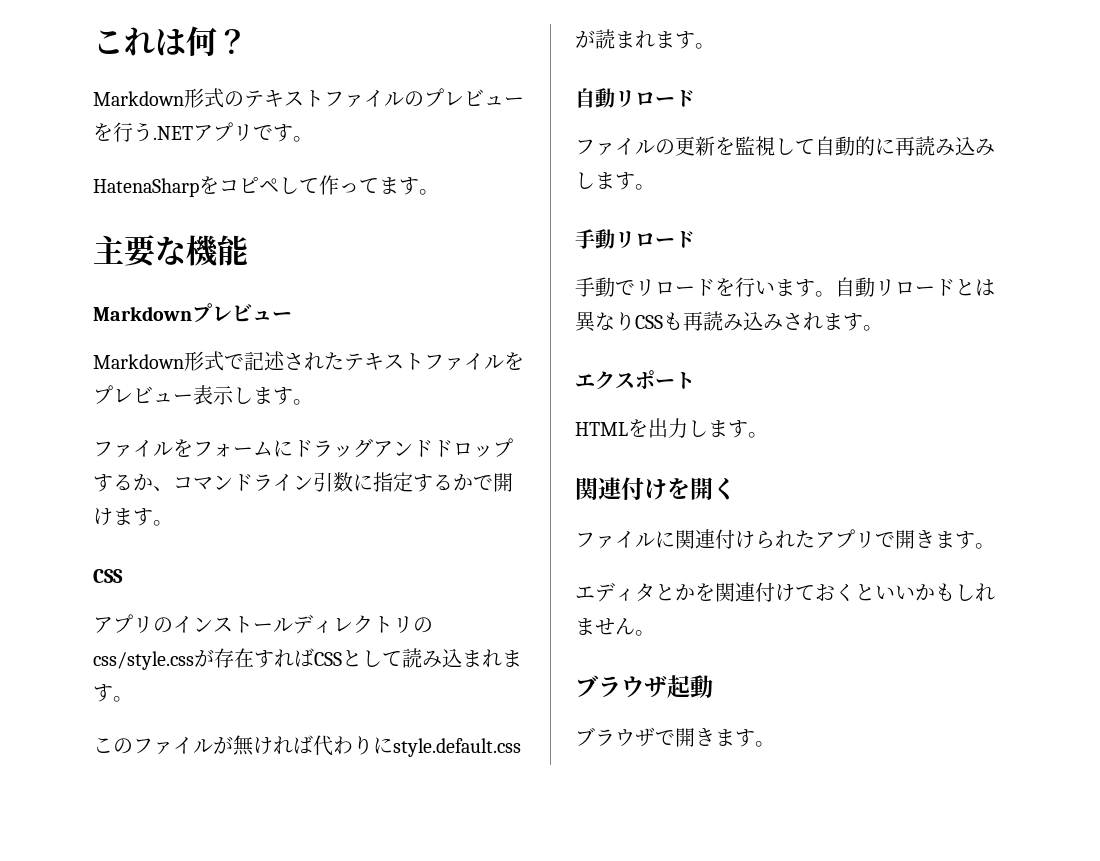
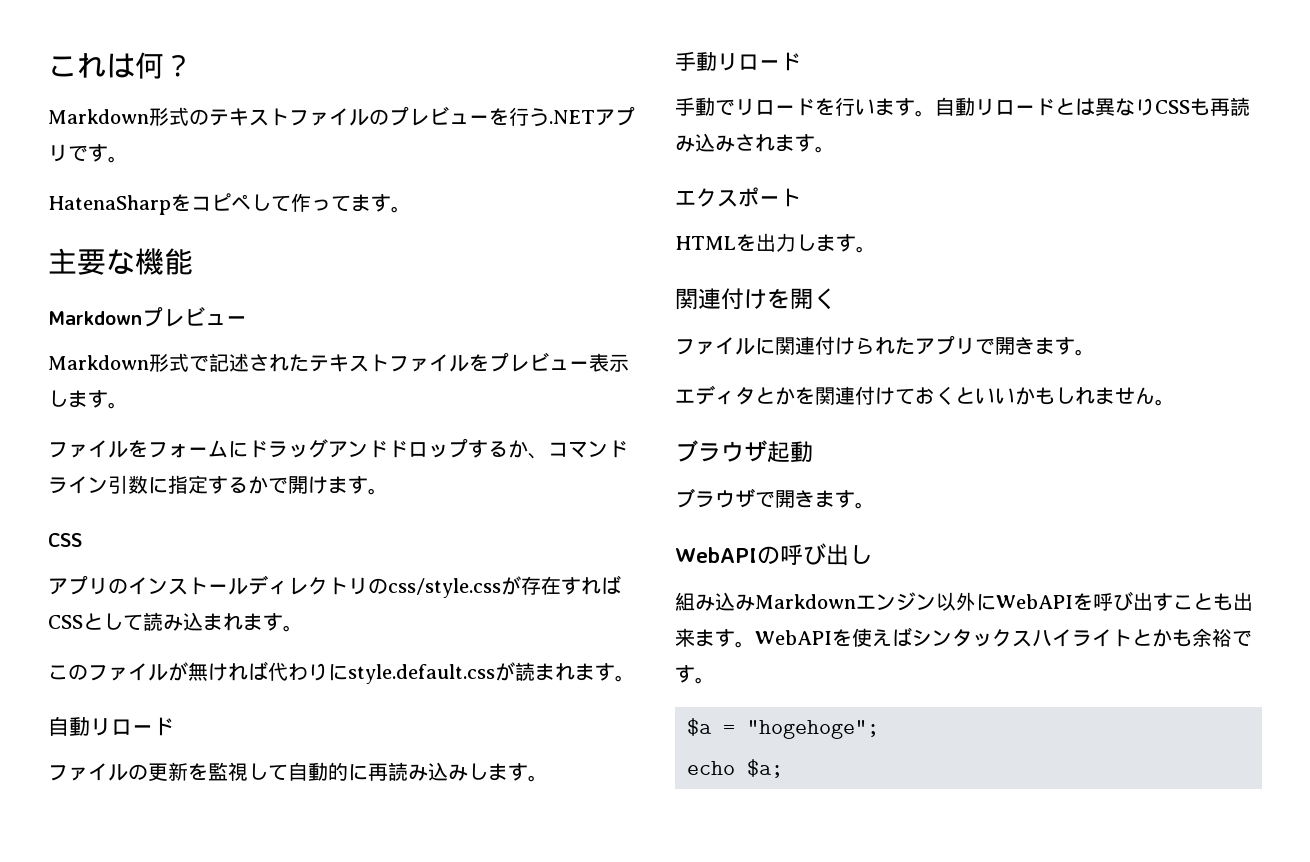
+ WebAPIの呼び出し
+ 組み込みMarkdownエンジン以外にWebAPIを呼び出すことも出来ます。WebAPIを使えばシンタックスハイライトとかも余裕です。
+ $a = "hogehoge";
+ echo $a;

